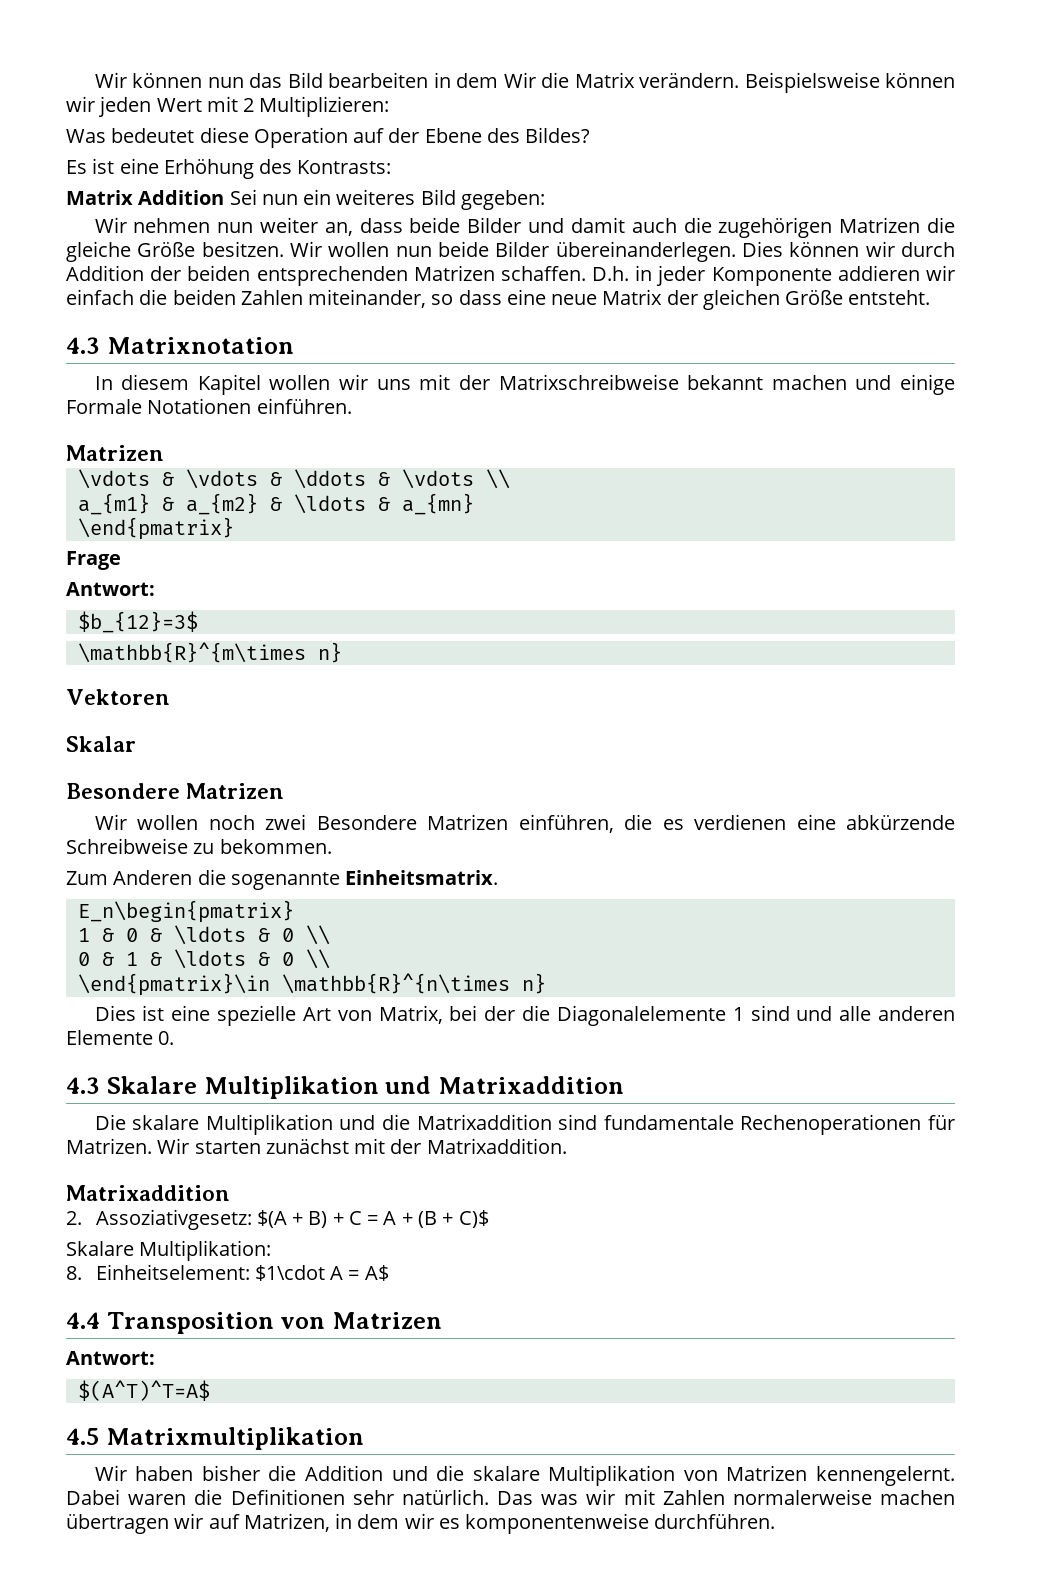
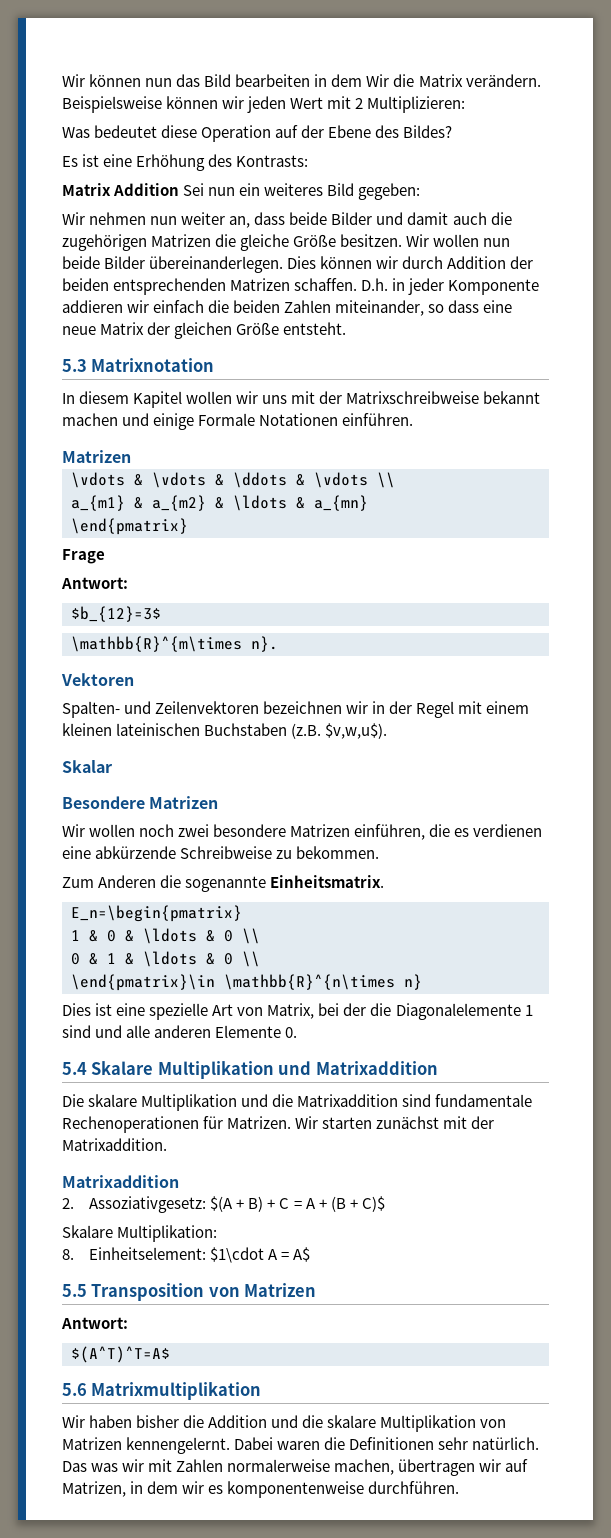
- 4.3 Matrixnotation
+ 5.3 Matrixnotation
- \mathbb{R}^{m\times n}
+ \mathbb{R}^{m\times n}.
+ Spalten- und Zeilenvektoren bezeichnen wir in der Regel mit einem kleinen lateinischen Buchstaben (z.B. $v,w,u$).
- Wir wollen noch zwei Besondere Matrizen einführen, die es verdienen eine abkürzende Schreibweise zu bekommen.
+ Wir wollen noch zwei besondere Matrizen einführen, die es verdienen eine abkürzende Schreibweise zu bekommen.
- E_n\begin{pmatrix}
+ E_n=\begin{pmatrix}
- 4.3 Skalare Multiplikation und Matrixaddition
+ 5.4 Skalare Multiplikation und Matrixaddition
- 4.4 Transposition von Matrizen
+ 5.5 Transposition von Matrizen
- 4.5 Matrixmultiplikation
+ 5.6 Matrixmultiplikation
- Das was wir mit Zahlen normalerweise machen übertragen wir auf Matrizen, in dem wir es komponentenweise durchführen.
+ Das was wir mit Zahlen normalerweise machen, übertragen wir auf Matrizen, in dem wir es komponentenweise durchführen.

